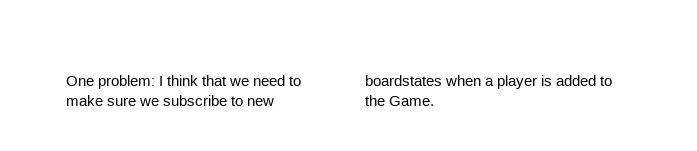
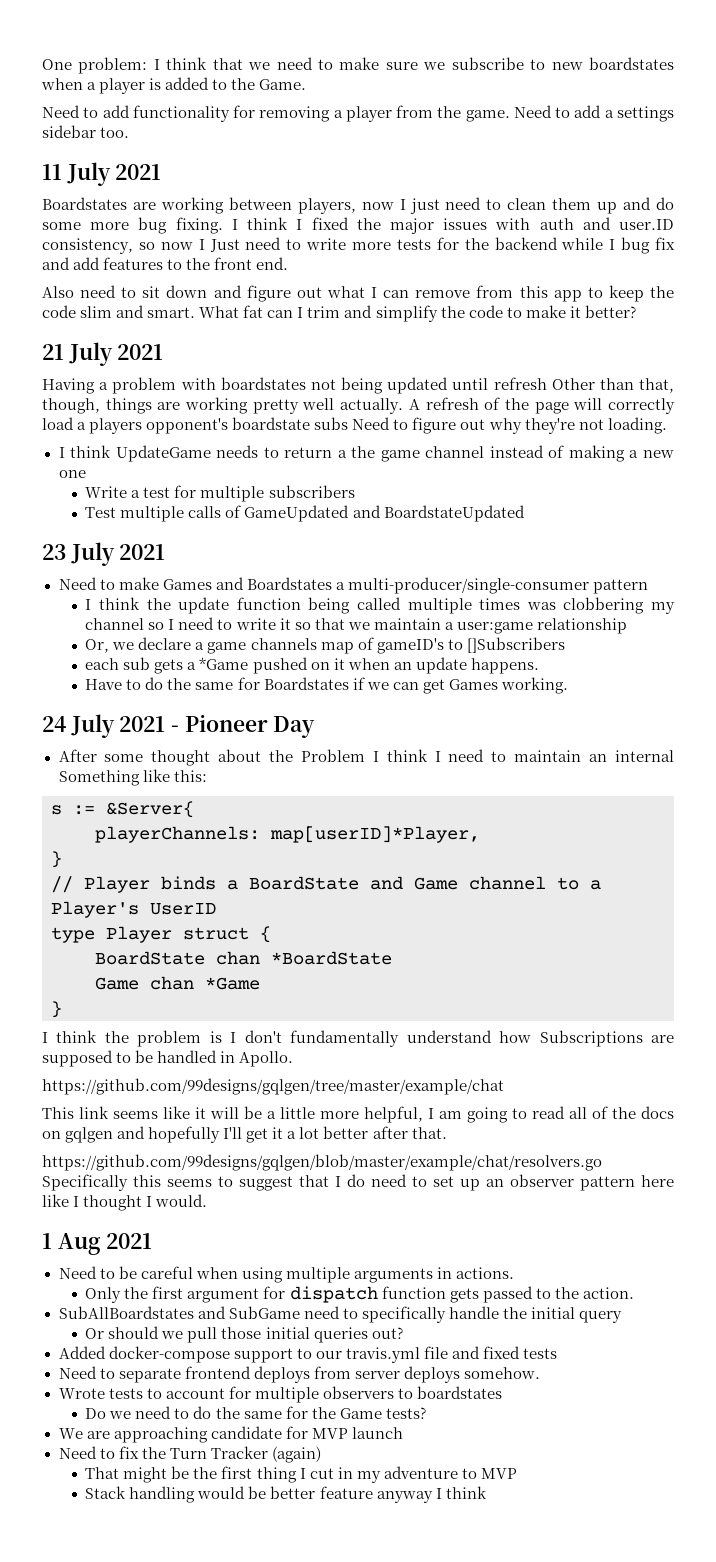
+ Need to add functionality for removing a player from the game. Need to add a settings sidebar too.
+ 11 July 2021
+ Boardstates are working between players, now I just need to clean them up and do some more bug fixing. I think I fixed the major issues with auth and user.ID consistency, so now I Just need to write more tests for the backend while I bug fix and add features to the front end.
+ Also need to sit down and figure out what I can remove from this app to keep the code slim and smart. What fat can I trim and simplify the code to make it better?
+ 21 July 2021
+ Having a problem with boardstates not being updated until refresh Other than that, though, things are working pretty well actually. A refresh of the page will correctly load a players opponent's boardstate subs Need to figure out why they're not loading.
+ I think UpdateGame needs to return a the game channel instead of making a new one
+ Write a test for multiple subscribers
+ Test multiple calls of GameUpdated and BoardstateUpdated
+ 23 July 2021
+ Need to make Games and Boardstates a multi-producer/single-consumer pattern
+ I think the update function being called multiple times was clobbering my channel so I need to write it so that we maintain a user:game relationship
+ Or, we declare a game channels map of gameID's to []Subscribers
+ each sub gets a *Game pushed on it when an update happens.
+ Have to do the same for Boardstates if we can get Games working.
+ 24 July 2021 - Pioneer Day
+ After some thought about the Problem I think I need to maintain an internal Something like this:
+ s := &Server{
+ playerChannels: map[userID]*Player,
+ }
+ // Player binds a BoardState and Game channel to a Player's UserID
+ type Player struct {
+ BoardState chan *BoardState
+ Game chan *Game
+ }
+ I think the problem is I don't fundamentally understand how Subscriptions are supposed to be handled in Apollo.
+ https://github.com/99designs/gqlgen/tree/master/example/chat
+ This link seems like it will be a little more helpful, I am going to read all of the docs on gqlgen and hopefully I'll get it a lot better after that.
+ https://github.com/99designs/gqlgen/blob/master/example/chat/resolvers.go Specifically this seems to suggest that I do need to set up an observer pattern here like I thought I would.
+ 1 Aug 2021
+ Need to be careful when using multiple arguments in actions.
+ Only the first argument for dispatch function gets passed to the action.
+ SubAllBoardstates and SubGame need to specifically handle the initial query
+ Or should we pull those initial queries out?
+ Added docker-compose support to our travis.yml file and fixed tests
+ Need to separate frontend deploys from server deploys somehow.
+ Wrote tests to account for multiple observers to boardstates
+ Do we need to do the same for the Game tests?
+ We are approaching candidate for MVP launch
+ Need to fix the Turn Tracker (again)
+ That might be the first thing I cut in my adventure to MVP
+ Stack handling would be better feature anyway I think

